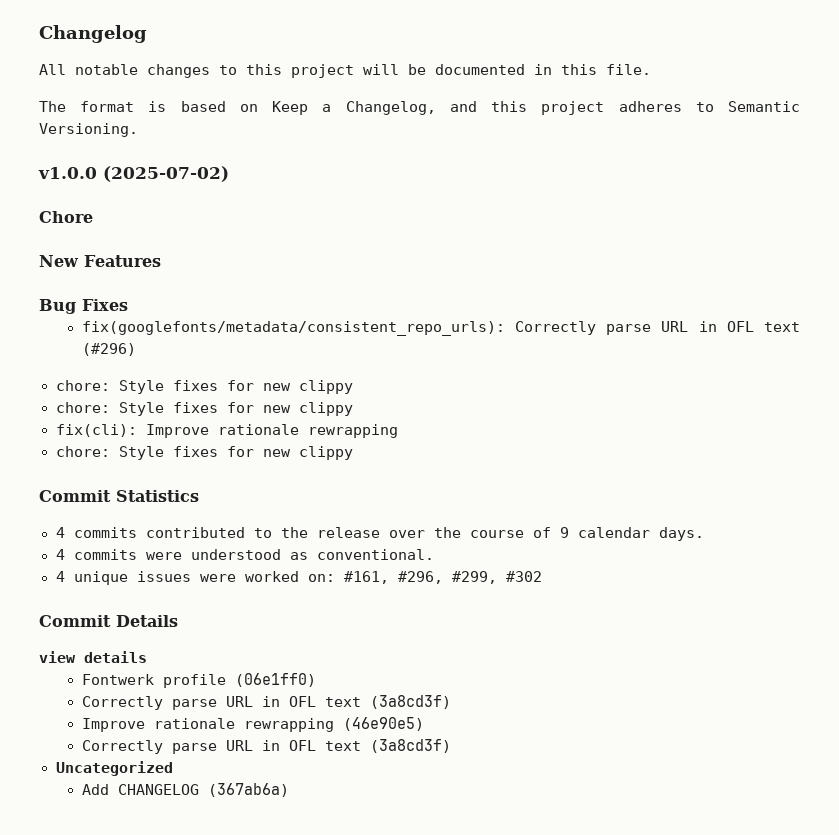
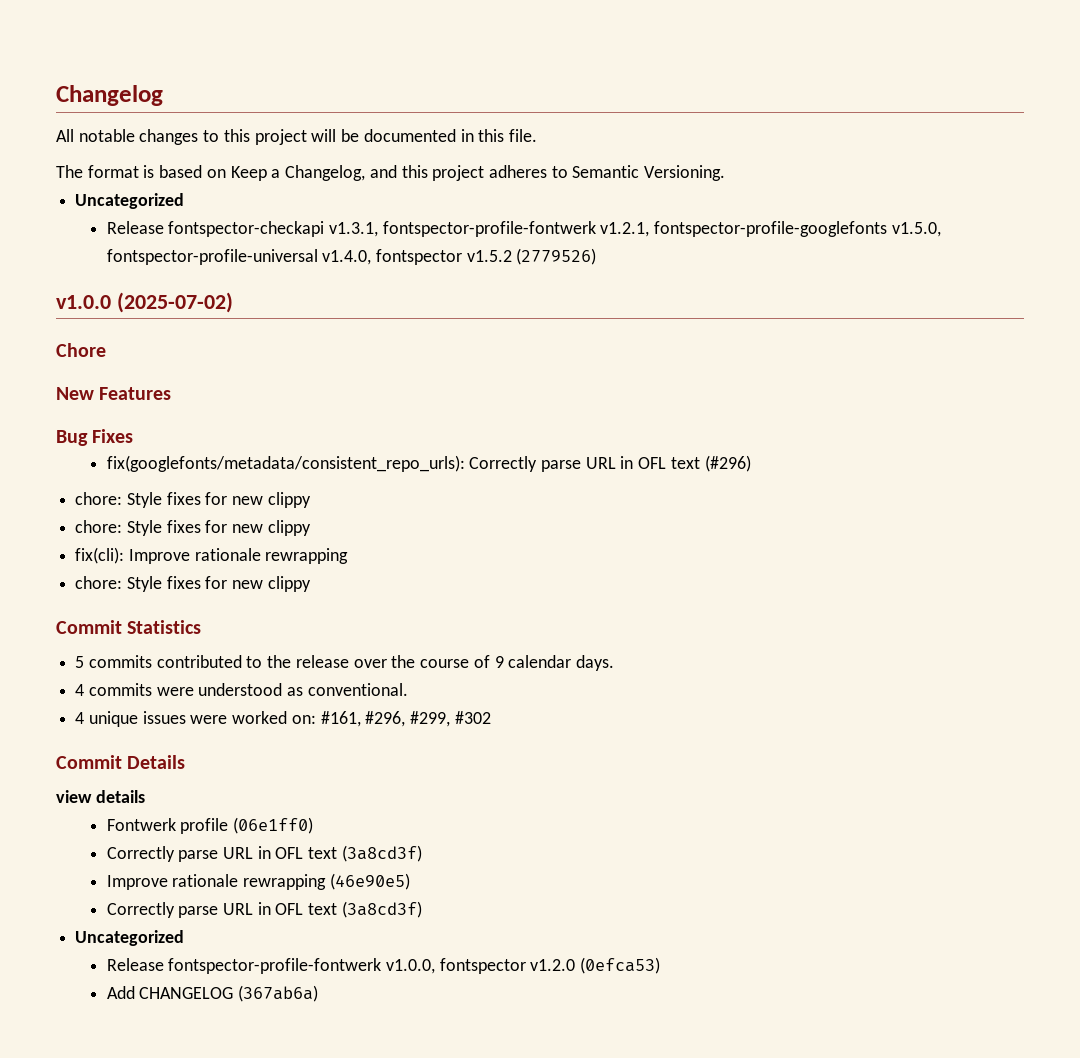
  The format is based on Keep a Changelog, and this project adheres to Semantic Versioning.
+ Uncategorized
+ Release fontspector-checkapi v1.3.1, fontspector-profile-fontwerk v1.2.1, fontspector-profile-googlefonts v1.5.0, fontspector-profile-universal v1.4.0, fontspector v1.5.2 (2779526)
- 4 commits contributed to the release over the course of 9 calendar days.
+ 5 commits contributed to the release over the course of 9 calendar days.
+ Release fontspector-profile-fontwerk v1.0.0, fontspector v1.2.0 (0efca53)

